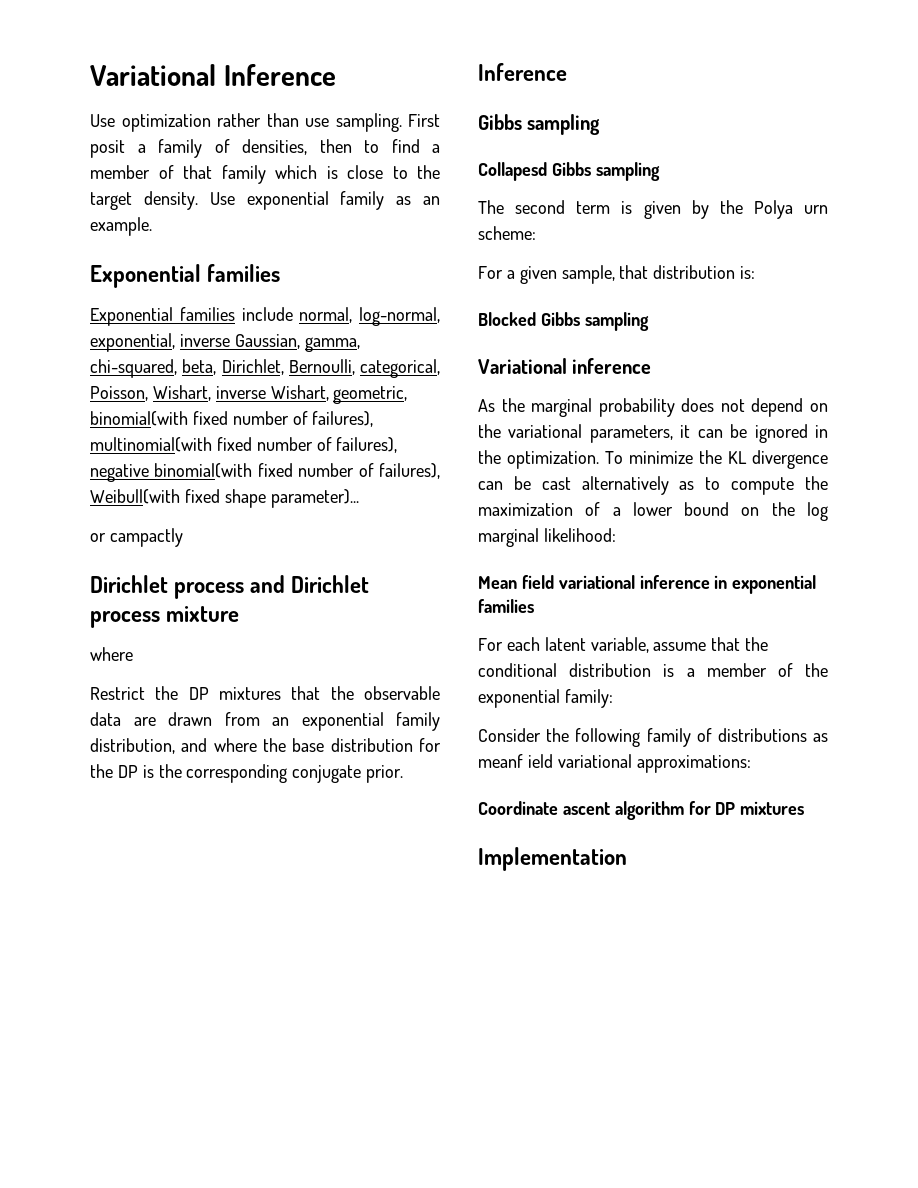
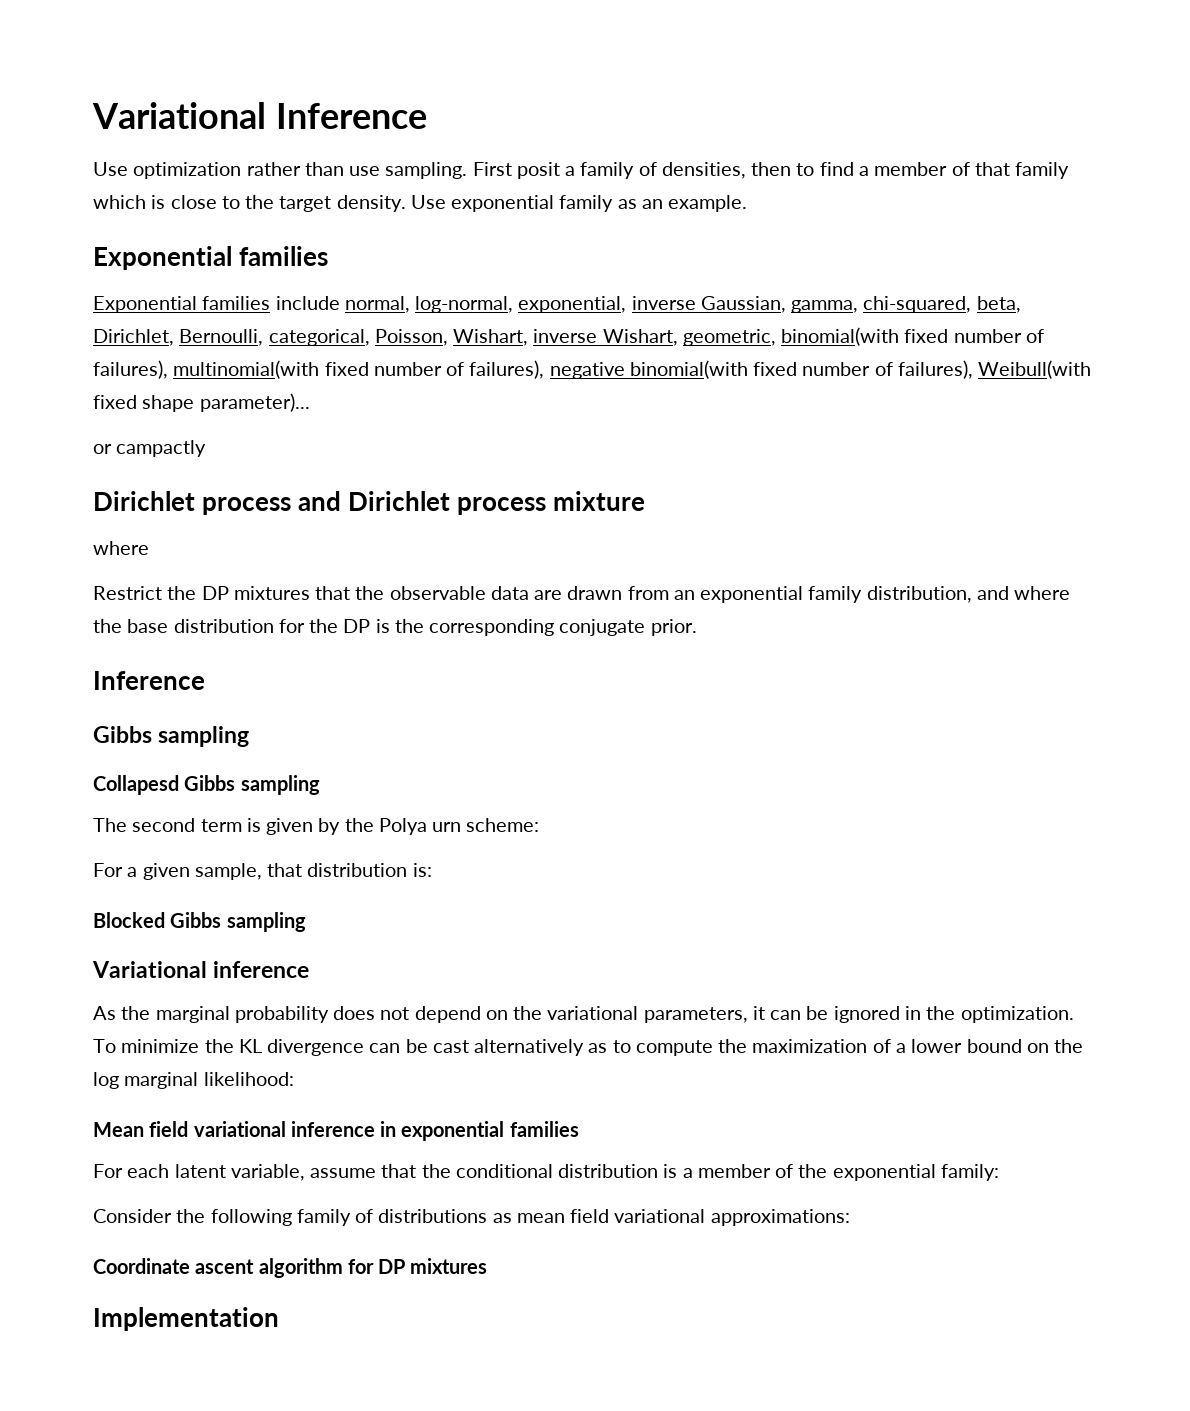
- Consider the following family of distributions as meanf ield variational approximations:
+ Consider the following family of distributions as mean field variational approximations:

